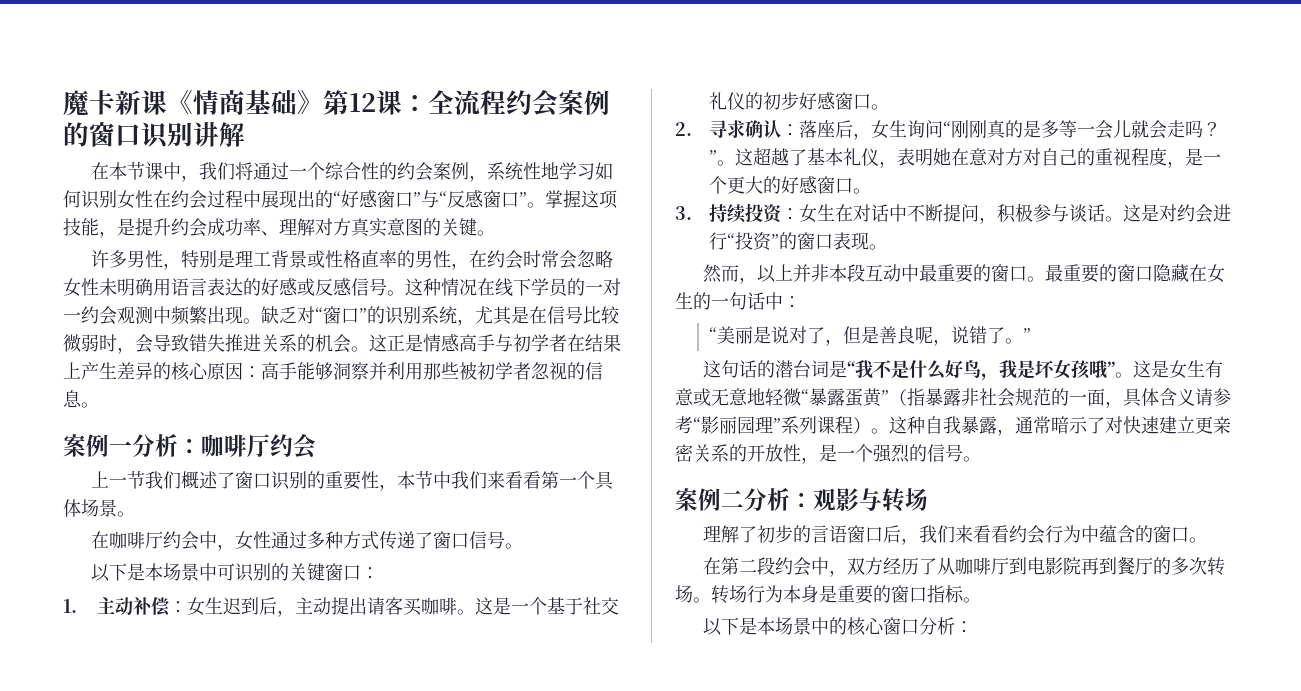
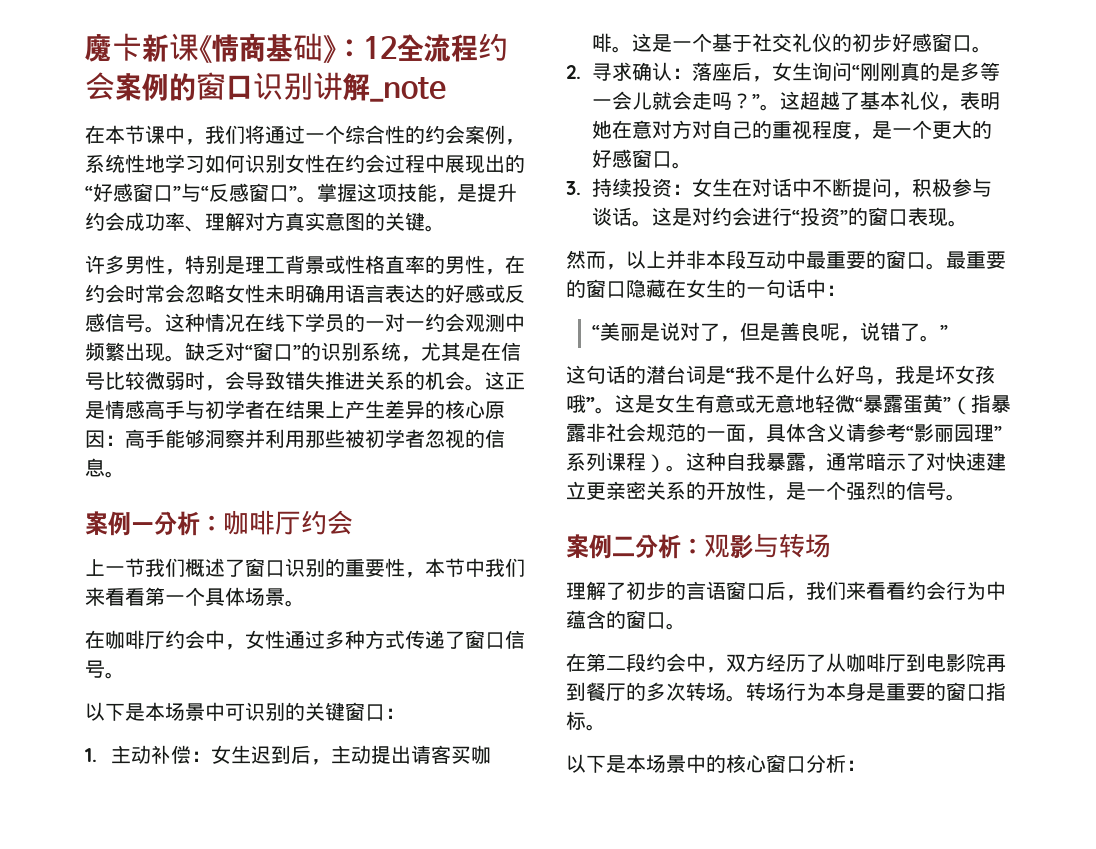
- 魔卡新课《情商基础》第12课：全流程约会案例的窗口识别讲解
+ 魔卡新课《情商基础》：12全流程约会案例的窗口识别讲解_note

